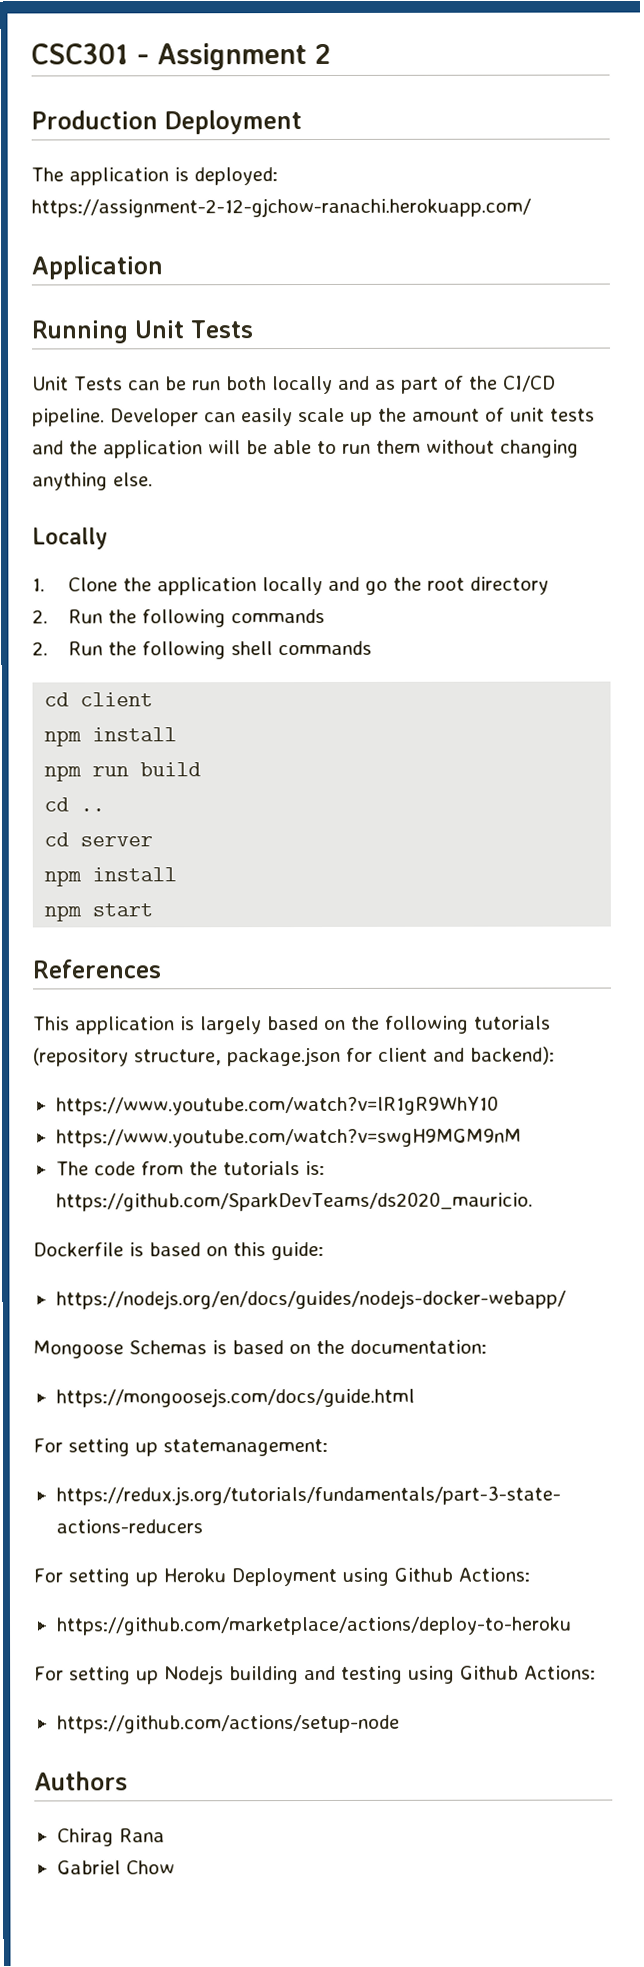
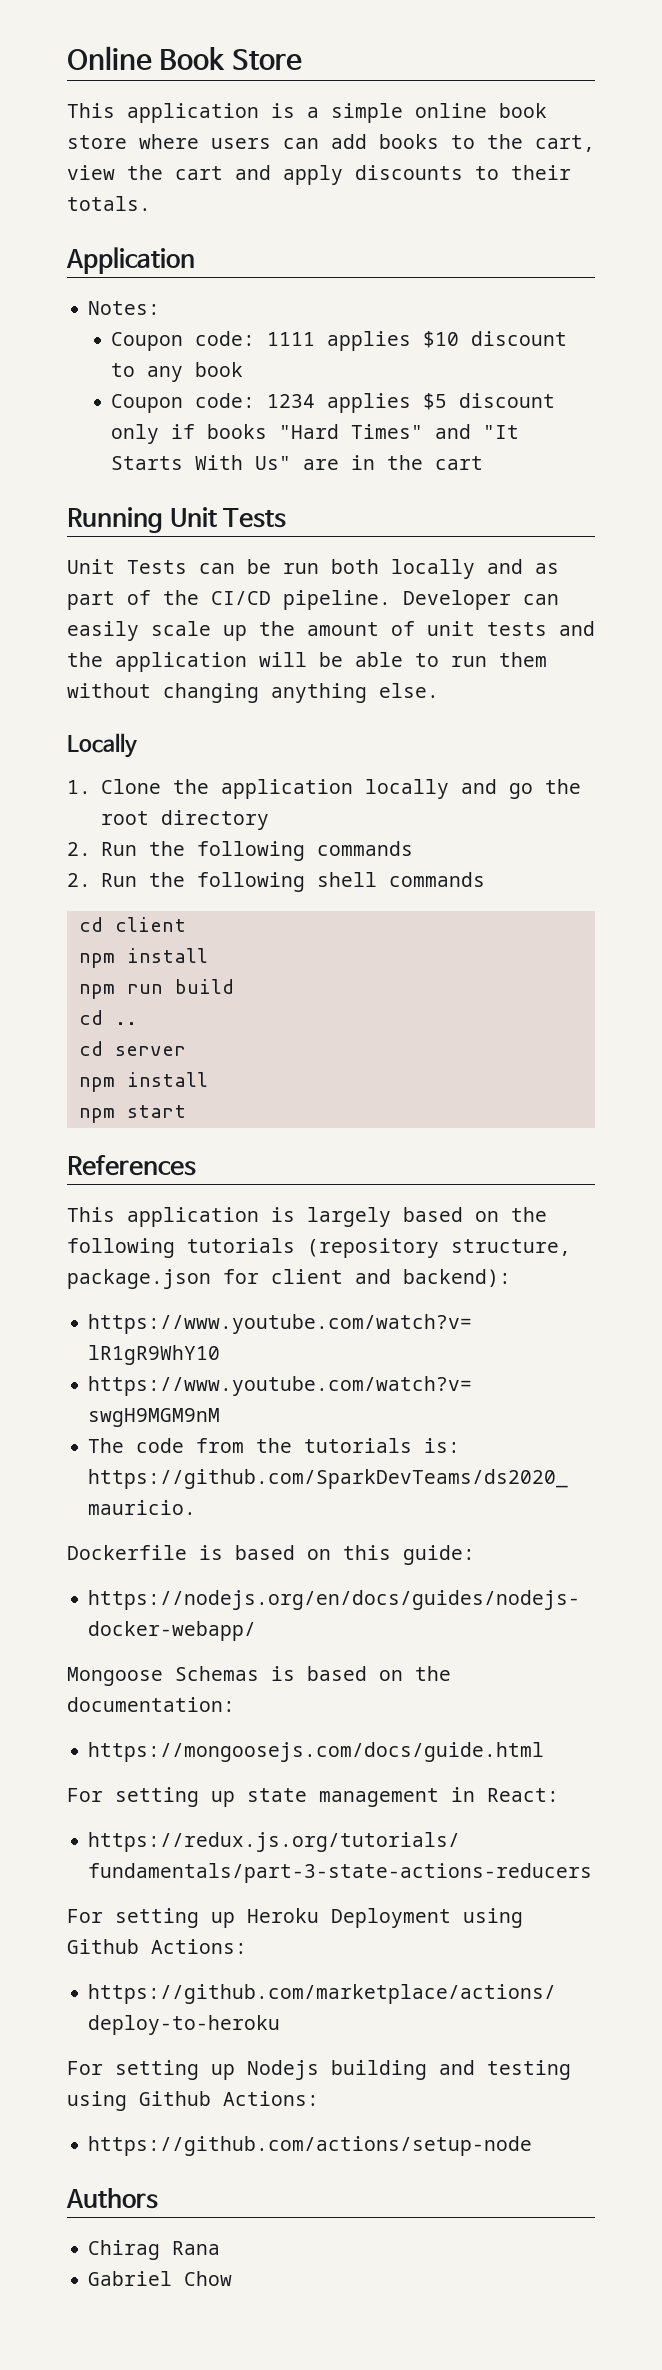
- CSC301 - Assignment 2
- Production Deployment
- The application is deployed: https://assignment-2-12-gjchow-ranachi.herokuapp.com/
+ Online Book Store
+ This application is a simple online book store where users can add books to the cart, view the cart and apply discounts to their totals.
  Application
+ Notes:
+ Coupon code: 1111 applies $10 discount to any book
+ Coupon code: 1234 applies $5 discount only if books "Hard Times" and "It Starts With Us" are in the cart
- For setting up statemanagement:
+ For setting up state management in React:

